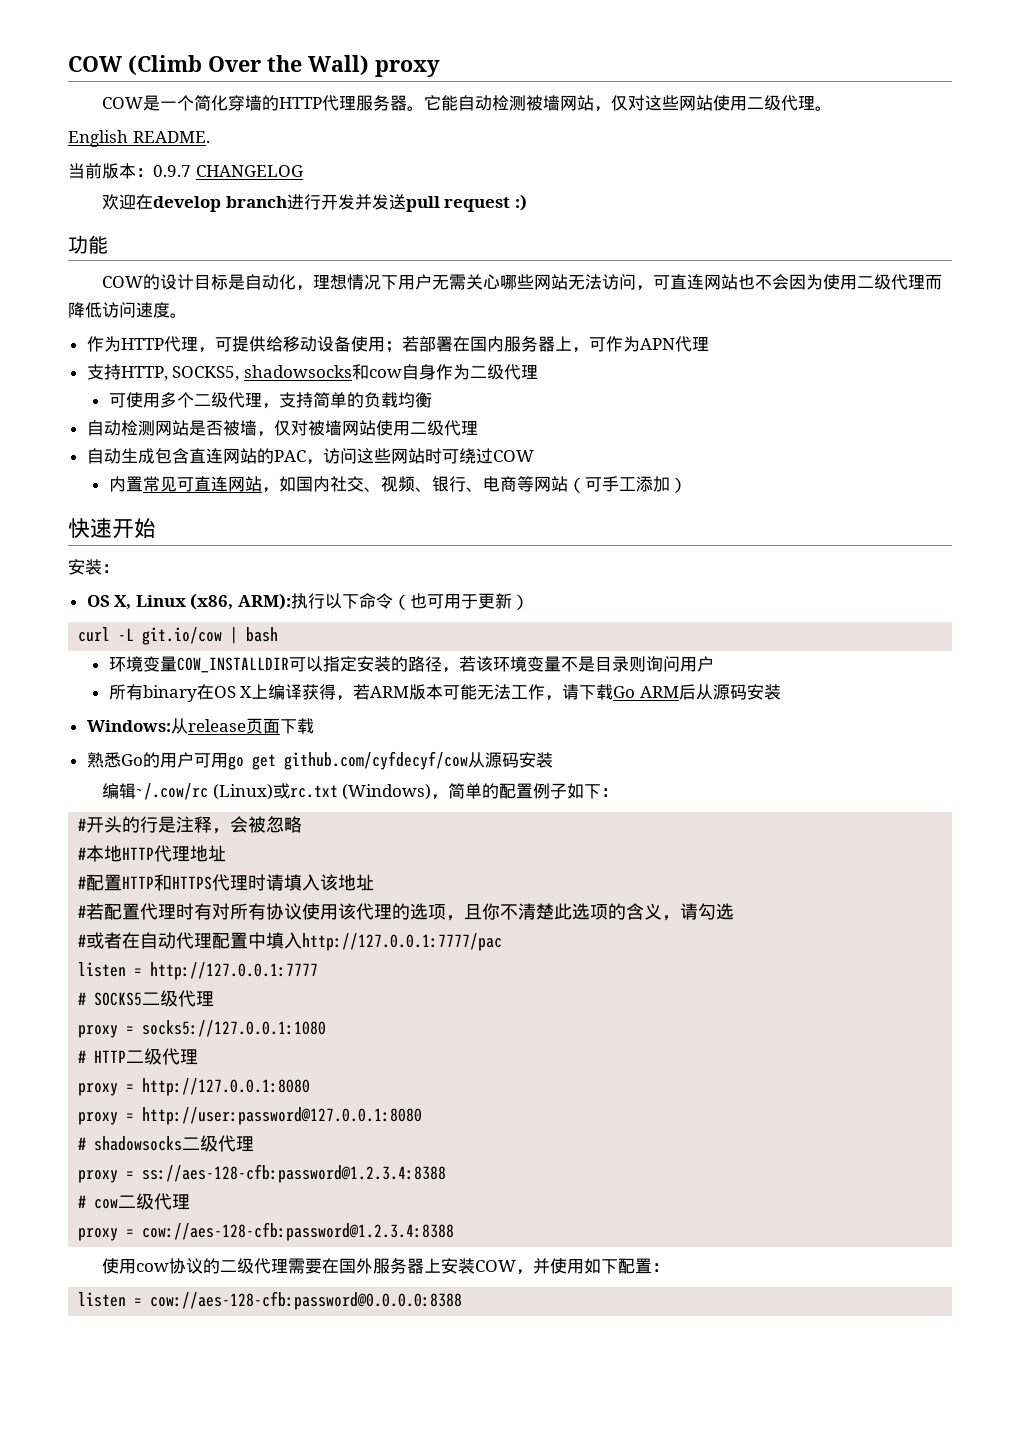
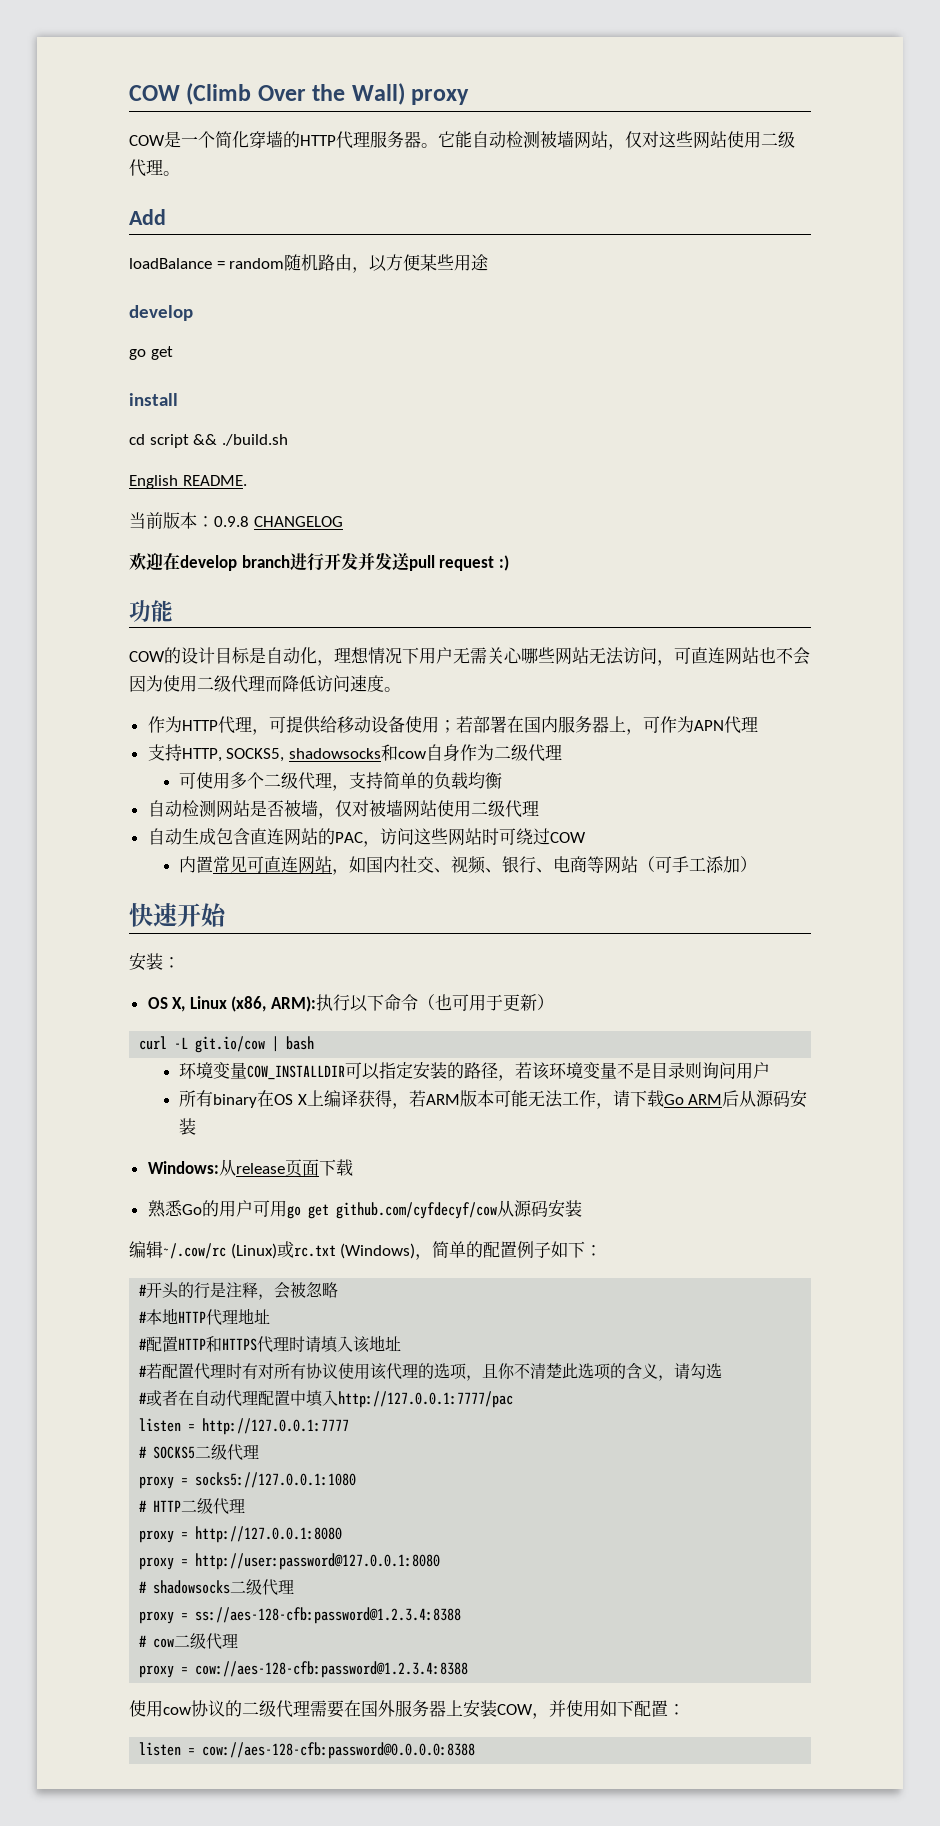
+ Add
+ loadBalance = random随机路由，以方便某些用途
+ develop
+ go get
+ install
+ cd script && ./build.sh
- 当前版本：0.9.7 CHANGELOG
+ 当前版本：0.9.8 CHANGELOG

